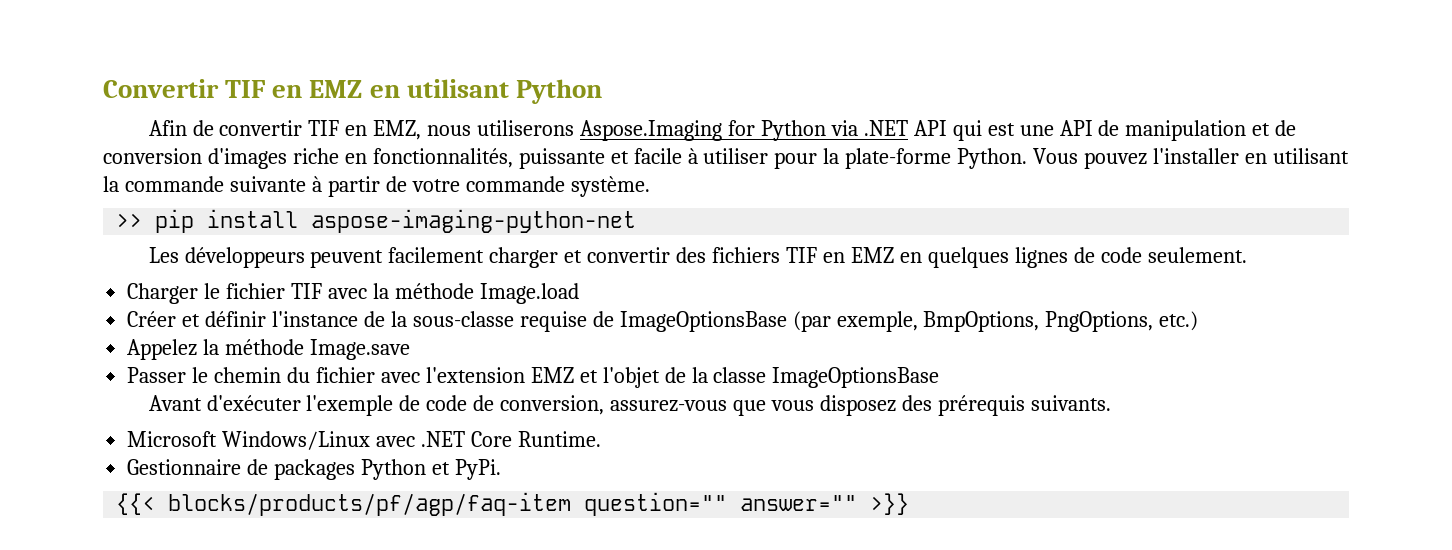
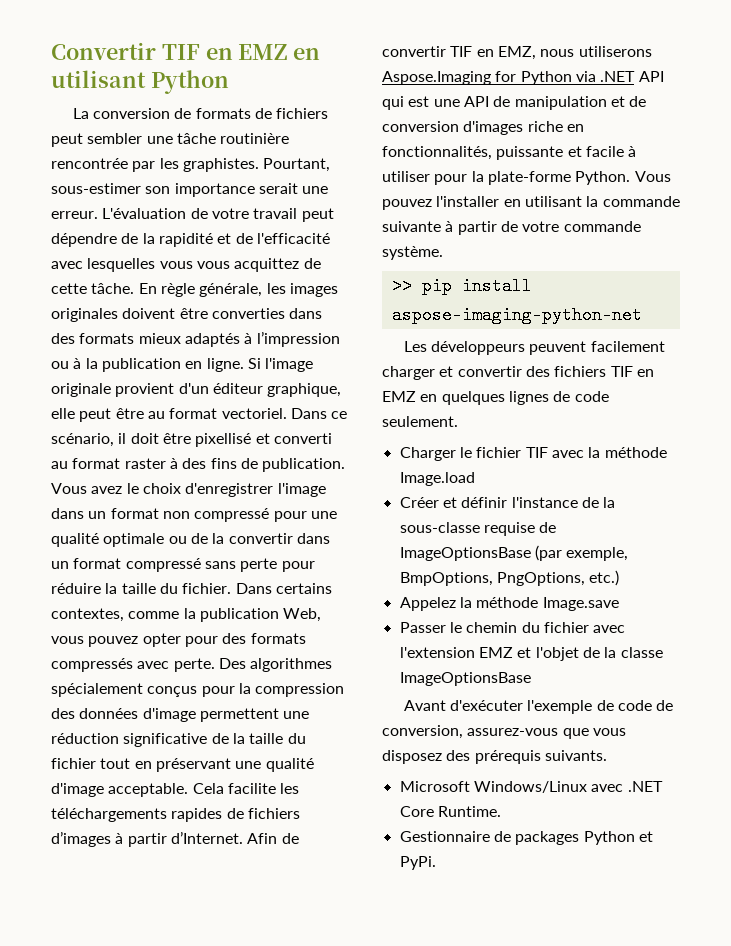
+ La conversion de formats de fichiers peut sembler une tâche routinière rencontrée par les graphistes. Pourtant, sous-estimer son importance serait une erreur. L'évaluation de votre travail peut dépendre de la rapidité et de l'efficacité avec lesquelles vous vous acquittez de cette tâche. En règle générale, les images originales doivent être converties dans des formats mieux adaptés à l’impression ou à la publication en ligne. Si l'image originale provient d'un éditeur graphique, elle peut être au format vectoriel. Dans ce scénario, il doit être pixellisé et converti au format raster à des fins de publication. Vous avez le choix d'enregistrer l'image dans un format non compressé pour une qualité optimale ou de la convertir dans un format compressé sans perte pour réduire la taille du fichier. Dans certains contextes, comme la publication Web, vous pouvez opter pour des formats compressés avec perte. Des algorithmes spécialement conçus pour la compression des données d'image permettent une réduction significative de la taille du fichier tout en préservant une qualité d'image acceptable. Cela facilite les téléchargements rapides de fichiers d’images à partir d’Internet.
- {{< blocks/products/pf/agp/faq-item question="" answer="" >}}

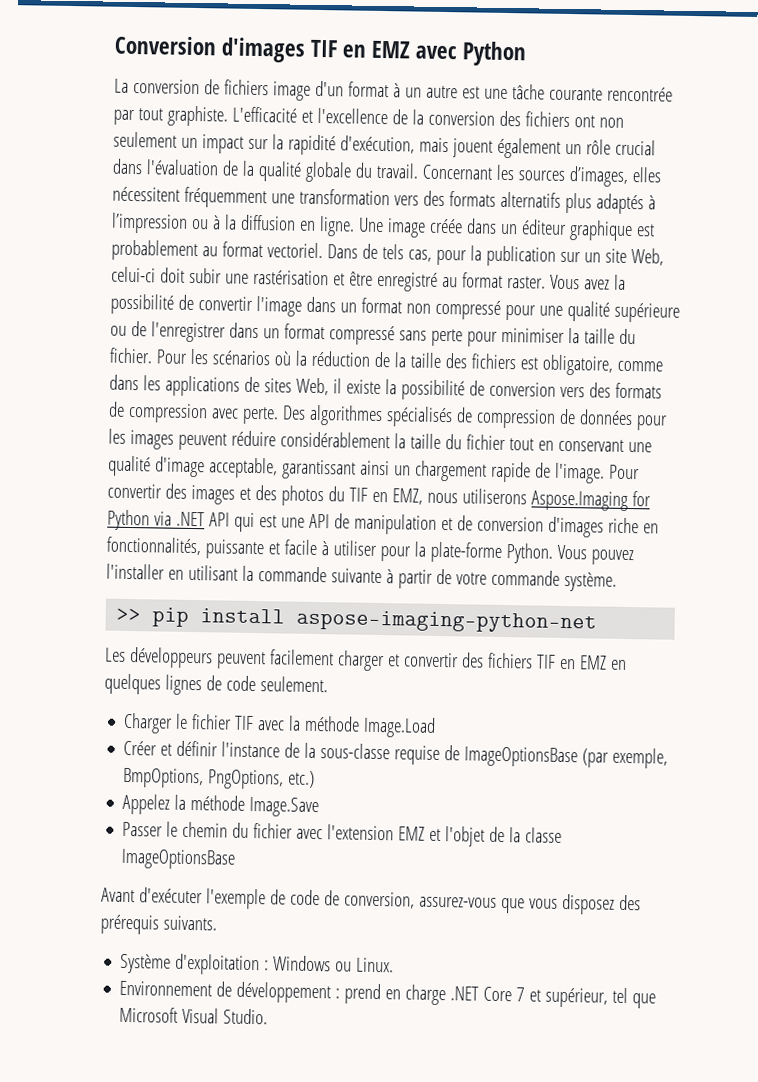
- Convertir TIF en EMZ en utilisant Python
+ Conversion d'images TIF en EMZ avec Python
- La conversion de formats de fichiers peut sembler une tâche routinière rencontrée par les graphistes. Pourtant, sous-estimer son importance serait une erreur. L'évaluation de votre travail peut dépendre de la rapidité et de l'efficacité avec lesquelles vous vous acquittez de cette tâche. En règle générale, les images originales doivent être converties dans des formats mieux adaptés à l’impression ou à la publication en ligne.
+ La conversion de fichiers image d'un format à un autre est une tâche courante rencontrée par tout graphiste. L'efficacité et l'excellence de la conversion des fichiers ont non seulement un impact sur la rapidité d'exécution, mais jouent également un rôle crucial dans l'évaluation de la qualité globale du travail. Concernant les sources d’images, elles nécessitent fréquemment une transformation vers des formats alternatifs plus adaptés à l’impression ou à la diffusion en ligne.
- Si l'image originale provient d'un éditeur graphique, elle peut être au format vectoriel. Dans ce scénario, il doit être pixellisé et converti au format raster à des fins de publication. Vous avez le choix d'enregistrer l'image dans un format non compressé pour une qualité optimale ou de la convertir dans un format compressé sans perte pour réduire la taille du fichier.
+ Une image créée dans un éditeur graphique est probablement au format vectoriel. Dans de tels cas, pour la publication sur un site Web, celui-ci doit subir une rastérisation et être enregistré au format raster. Vous avez la possibilité de convertir l'image dans un format non compressé pour une qualité supérieure ou de l'enregistrer dans un format compressé sans perte pour minimiser la taille du fichier.
- Dans certains contextes, comme la publication Web, vous pouvez opter pour des formats compressés avec perte. Des algorithmes spécialement conçus pour la compression des données d'image permettent une réduction significative de la taille du fichier tout en préservant une qualité d'image acceptable. Cela facilite les téléchargements rapides de fichiers d’images à partir d’Internet. Afin de convertir TIF en EMZ, nous utiliserons Aspose.Imaging for Python via .NET API qui est une API de manipulation et de conversion d'images riche en fonctionnalités, puissante et facile à utiliser pour la plate-forme Python.
+ Pour les scénarios où la réduction de la taille des fichiers est obligatoire, comme dans les applications de sites Web, il existe la possibilité de conversion vers des formats de compression avec perte. Des algorithmes spécialisés de compression de données pour les images peuvent réduire considérablement la taille du fichier tout en conservant une qualité d'image acceptable, garantissant ainsi un chargement rapide de l'image. Pour convertir des images et des photos du TIF en EMZ, nous utiliserons Aspose.Imaging for Python via .NET API qui est une API de manipulation et de conversion d'images riche en fonctionnalités, puissante et facile à utiliser pour la plate-forme Python.
- Charger le fichier TIF avec la méthode Image.load
+ Charger le fichier TIF avec la méthode Image.Load
- Appelez la méthode Image.save
+ Appelez la méthode Image.Save
- Microsoft Windows/Linux avec .NET Core Runtime.
- Gestionnaire de packages Python et PyPi.
+ Système d'exploitation : Windows ou Linux.
+ Environnement de développement : prend en charge .NET Core 7 et supérieur, tel que Microsoft Visual Studio.

